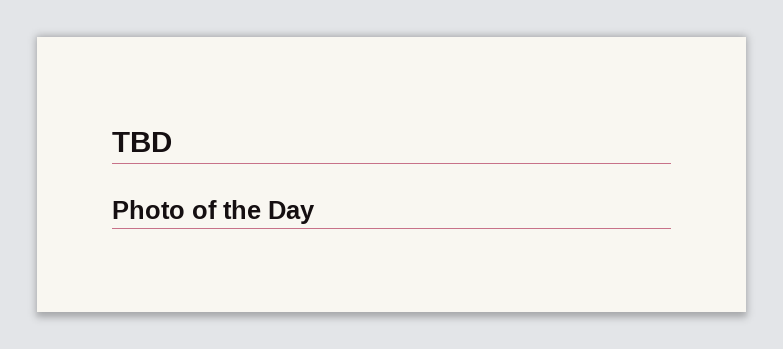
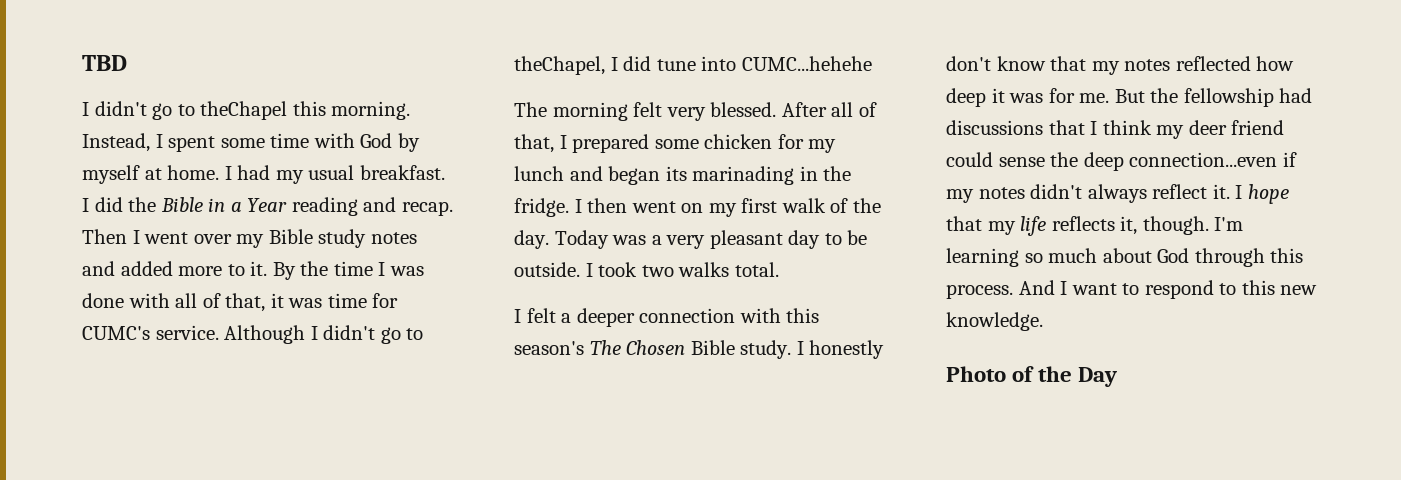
+ I didn't go to theChapel this morning. Instead, I spent some time with God by myself at home. I had my usual breakfast. I did the Bible in a Year reading and recap. Then I went over my Bible study notes and added more to it. By the time I was done with all of that, it was time for CUMC's service. Although I didn't go to theChapel, I did tune into CUMC...hehehe
+ The morning felt very blessed. After all of that, I prepared some chicken for my lunch and began its marinading in the fridge. I then went on my first walk of the day. Today was a very pleasant day to be outside. I took two walks total.
+ I felt a deeper connection with this season's The Chosen Bible study. I honestly don't know that my notes reflected how deep it was for me. But the fellowship had discussions that I think my deer friend could sense the deep connection...even if my notes didn't always reflect it. I hope that my life reflects it, though. I'm learning so much about God through this process. And I want to respond to this new knowledge.

